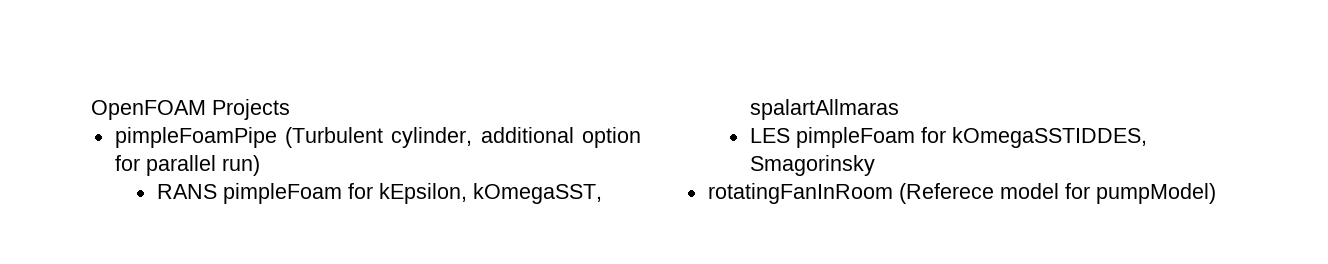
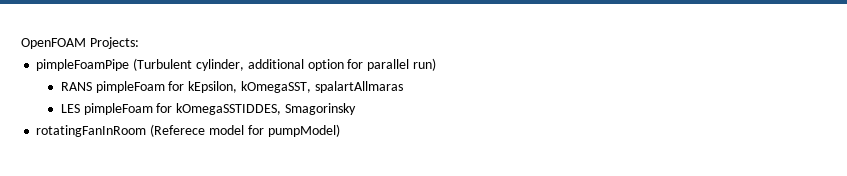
- OpenFOAM Projects
+ OpenFOAM Projects:

